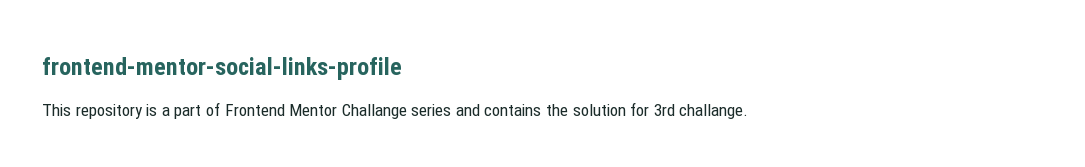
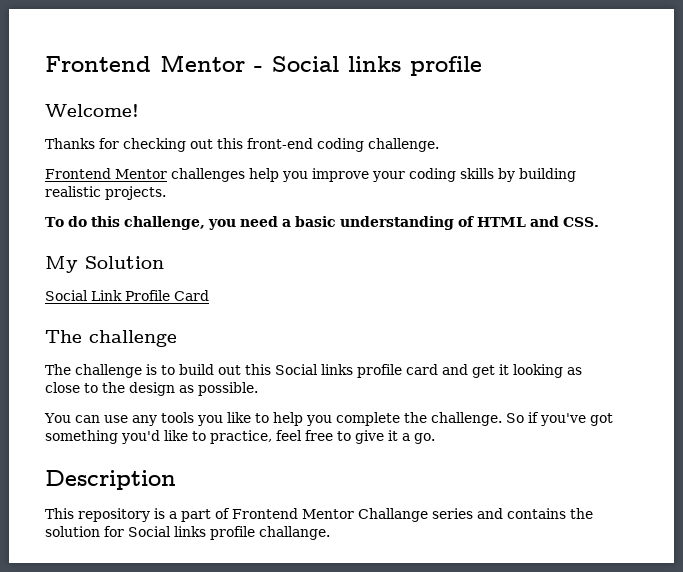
- frontend-mentor-social-links-profile
+ Frontend Mentor - Social links profile
+ Welcome!
+ Thanks for checking out this front-end coding challenge.
+ Frontend Mentor challenges help you improve your coding skills by building realistic projects.
+ To do this challenge, you need a basic understanding of HTML and CSS.
+ My Solution
+ Social Link Profile Card
+ The challenge
+ The challenge is to build out this Social links profile card and get it looking as close to the design as possible.
+ You can use any tools you like to help you complete the challenge. So if you've got something you'd like to practice, feel free to give it a go.
+ Description
- This repository is a part of Frontend Mentor Challange series and contains the solution for 3rd challange.
+ This repository is a part of Frontend Mentor Challange series and contains the solution for Social links profile challange.

